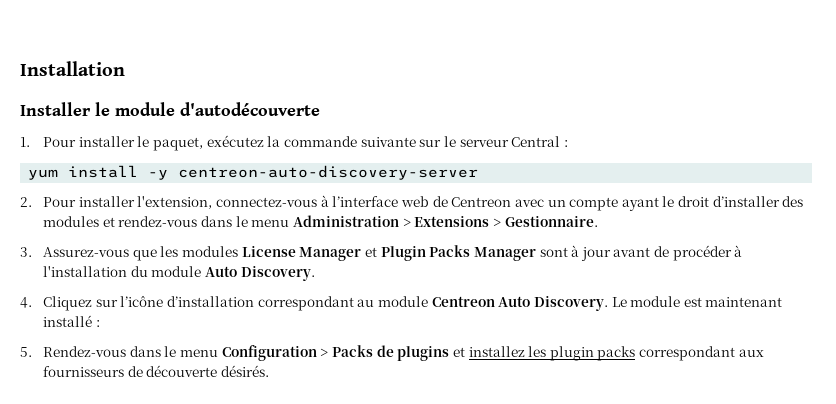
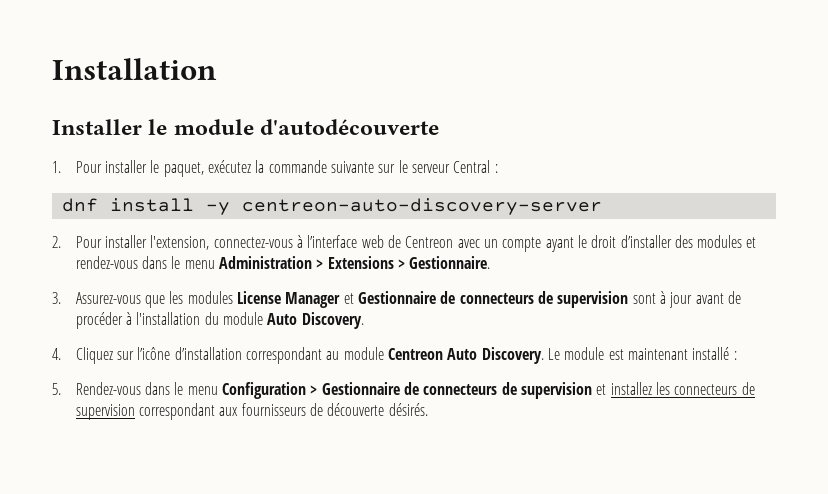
- yum install -y centreon-auto-discovery-server
+ dnf install -y centreon-auto-discovery-server
- 3. Assurez-vous que les modules License Manager et Plugin Packs Manager sont à jour avant de procéder à l'installation du module Auto Discovery.
+ 3. Assurez-vous que les modules License Manager et Gestionnaire de connecteurs de supervision sont à jour avant de procéder à l'installation du module Auto Discovery.
- 5. Rendez-vous dans le menu Configuration > Packs de plugins et installez les plugin packs correspondant aux fournisseurs de découverte désirés.
+ 5. Rendez-vous dans le menu Configuration > Gestionnaire de connecteurs de supervision et installez les connecteurs de supervision correspondant aux fournisseurs de découverte désirés.

